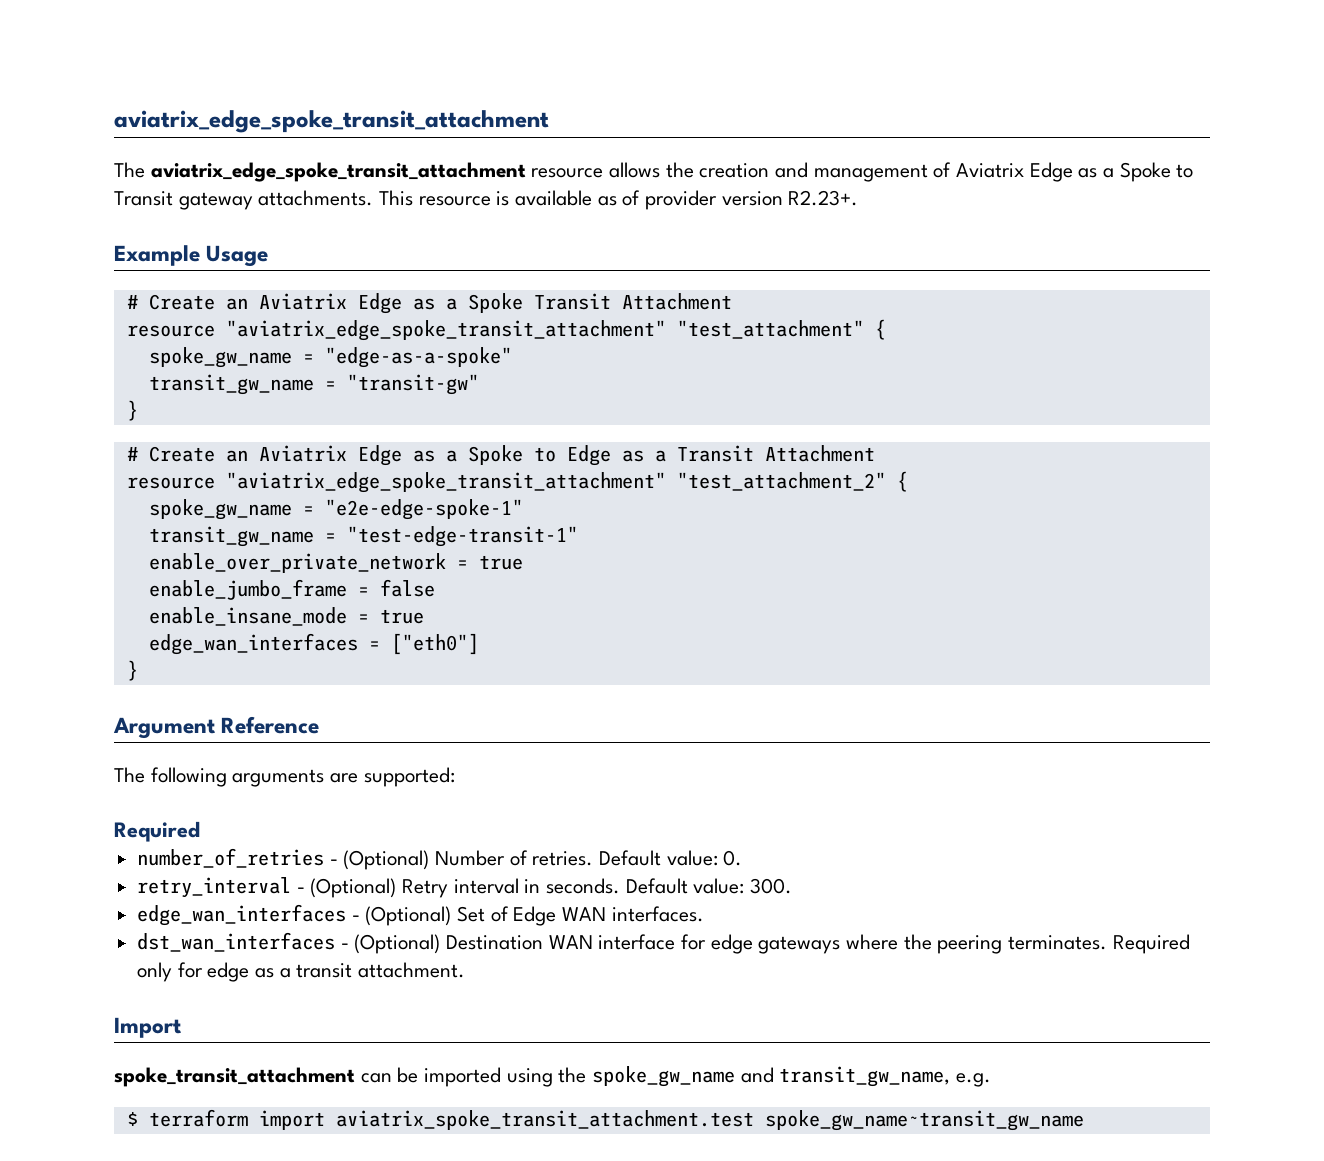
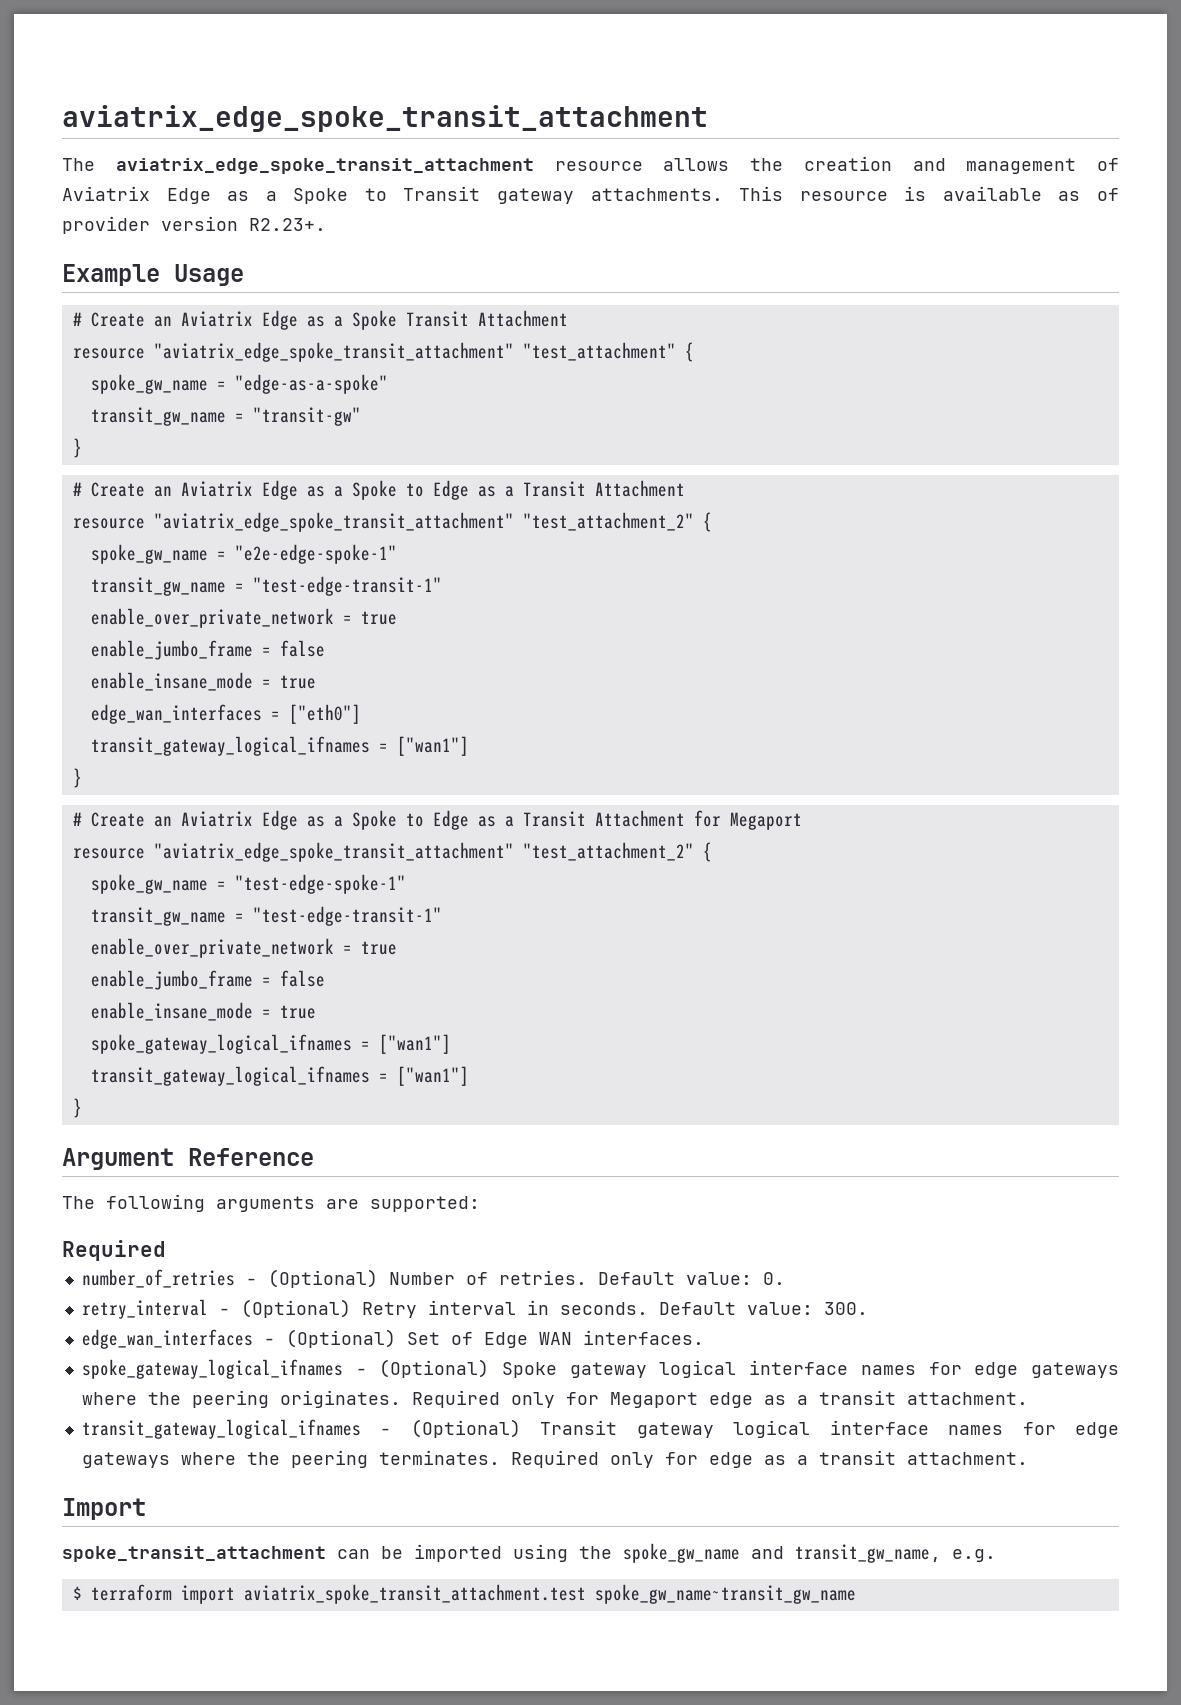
  edge_wan_interfaces = ["eth0"]
+ transit_gateway_logical_ifnames = ["wan1"]
+ }
+ # Create an Aviatrix Edge as a Spoke to Edge as a Transit Attachment for Megaport
+ resource "aviatrix_edge_spoke_transit_attachment" "test_attachment_2" {
+ spoke_gw_name = "test-edge-spoke-1"
+ transit_gw_name = "test-edge-transit-1"
+ enable_over_private_network = true
+ enable_jumbo_frame = false
+ enable_insane_mode = true
+ spoke_gateway_logical_ifnames = ["wan1"]
+ transit_gateway_logical_ifnames = ["wan1"]
- dst_wan_interfaces - (Optional) Destination WAN interface for edge gateways where the peering terminates.
+ spoke_gateway_logical_ifnames - (Optional) Spoke gateway logical interface names for edge gateways where the peering originates. Required only for Megaport edge as a transit attachment.
+ transit_gateway_logical_ifnames - (Optional) Transit gateway logical interface names for edge gateways where the peering terminates.

